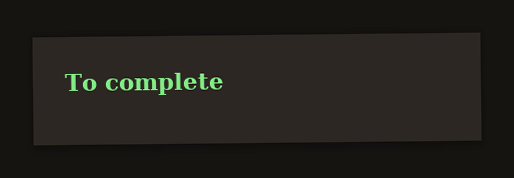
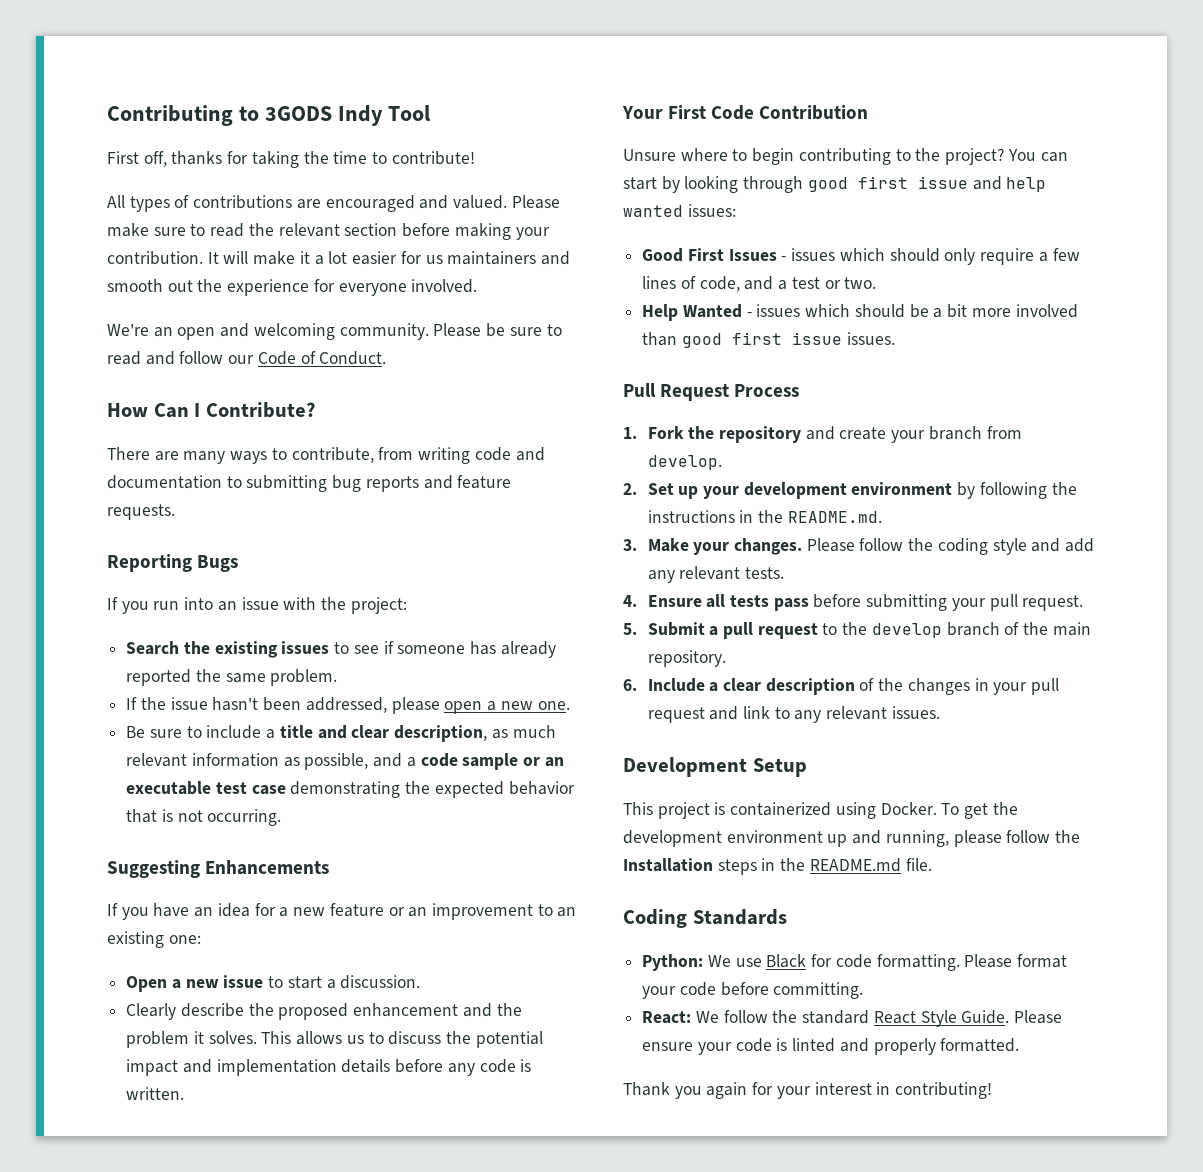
- To complete
+ Contributing to 3GODS Indy Tool
+ First off, thanks for taking the time to contribute!
+ All types of contributions are encouraged and valued. Please make sure to read the relevant section before making your contribution. It will make it a lot easier for us maintainers and smooth out the experience for everyone involved.
+ We're an open and welcoming community. Please be sure to read and follow our Code of Conduct.
+ How Can I Contribute?
+ There are many ways to contribute, from writing code and documentation to submitting bug reports and feature requests.
+ Reporting Bugs
+ If you run into an issue with the project:
+ Search the existing issues to see if someone has already reported the same problem.
+ If the issue hasn't been addressed, please open a new one.
+ Be sure to include a title and clear description, as much relevant information as possible, and a code sample or an executable test case demonstrating the expected behavior that is not occurring.
+ Suggesting Enhancements
+ If you have an idea for a new feature or an improvement to an existing one:
+ Open a new issue to start a discussion.
+ Clearly describe the proposed enhancement and the problem it solves. This allows us to discuss the potential impact and implementation details before any code is written.
+ Your First Code Contribution
+ Unsure where to begin contributing to the project? You can start by looking through good first issue and help wanted issues:
+ Good First Issues - issues which should only require a few lines of code, and a test or two.
+ Help Wanted - issues which should be a bit more involved than good first issue issues.
+ Pull Request Process
+ 1. Fork the repository and create your branch from develop.
+ 2. Set up your development environment by following the instructions in the README.md.
+ 3. Make your changes. Please follow the coding style and add any relevant tests.
+ 4. Ensure all tests pass before submitting your pull request.
+ 5. Submit a pull request to the develop branch of the main repository.
+ 6. Include a clear description of the changes in your pull request and link to any relevant issues.
+ Development Setup
+ This project is containerized using Docker. To get the development environment up and running, please follow the Installation steps in the README.md file.
+ Coding Standards
+ Python: We use Black for code formatting. Please format your code before committing.
+ React: We follow the standard React Style Guide. Please ensure your code is linted and properly formatted.
+ Thank you again for your interest in contributing!

